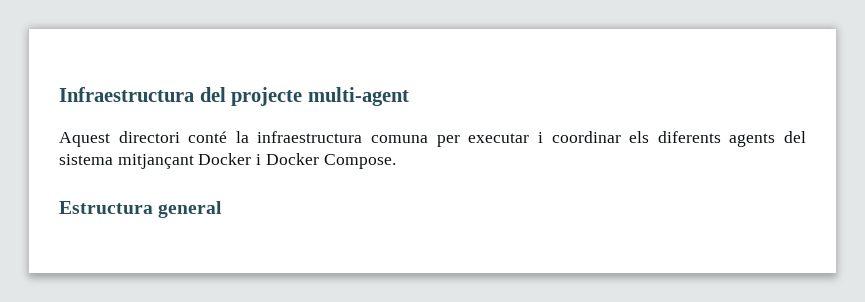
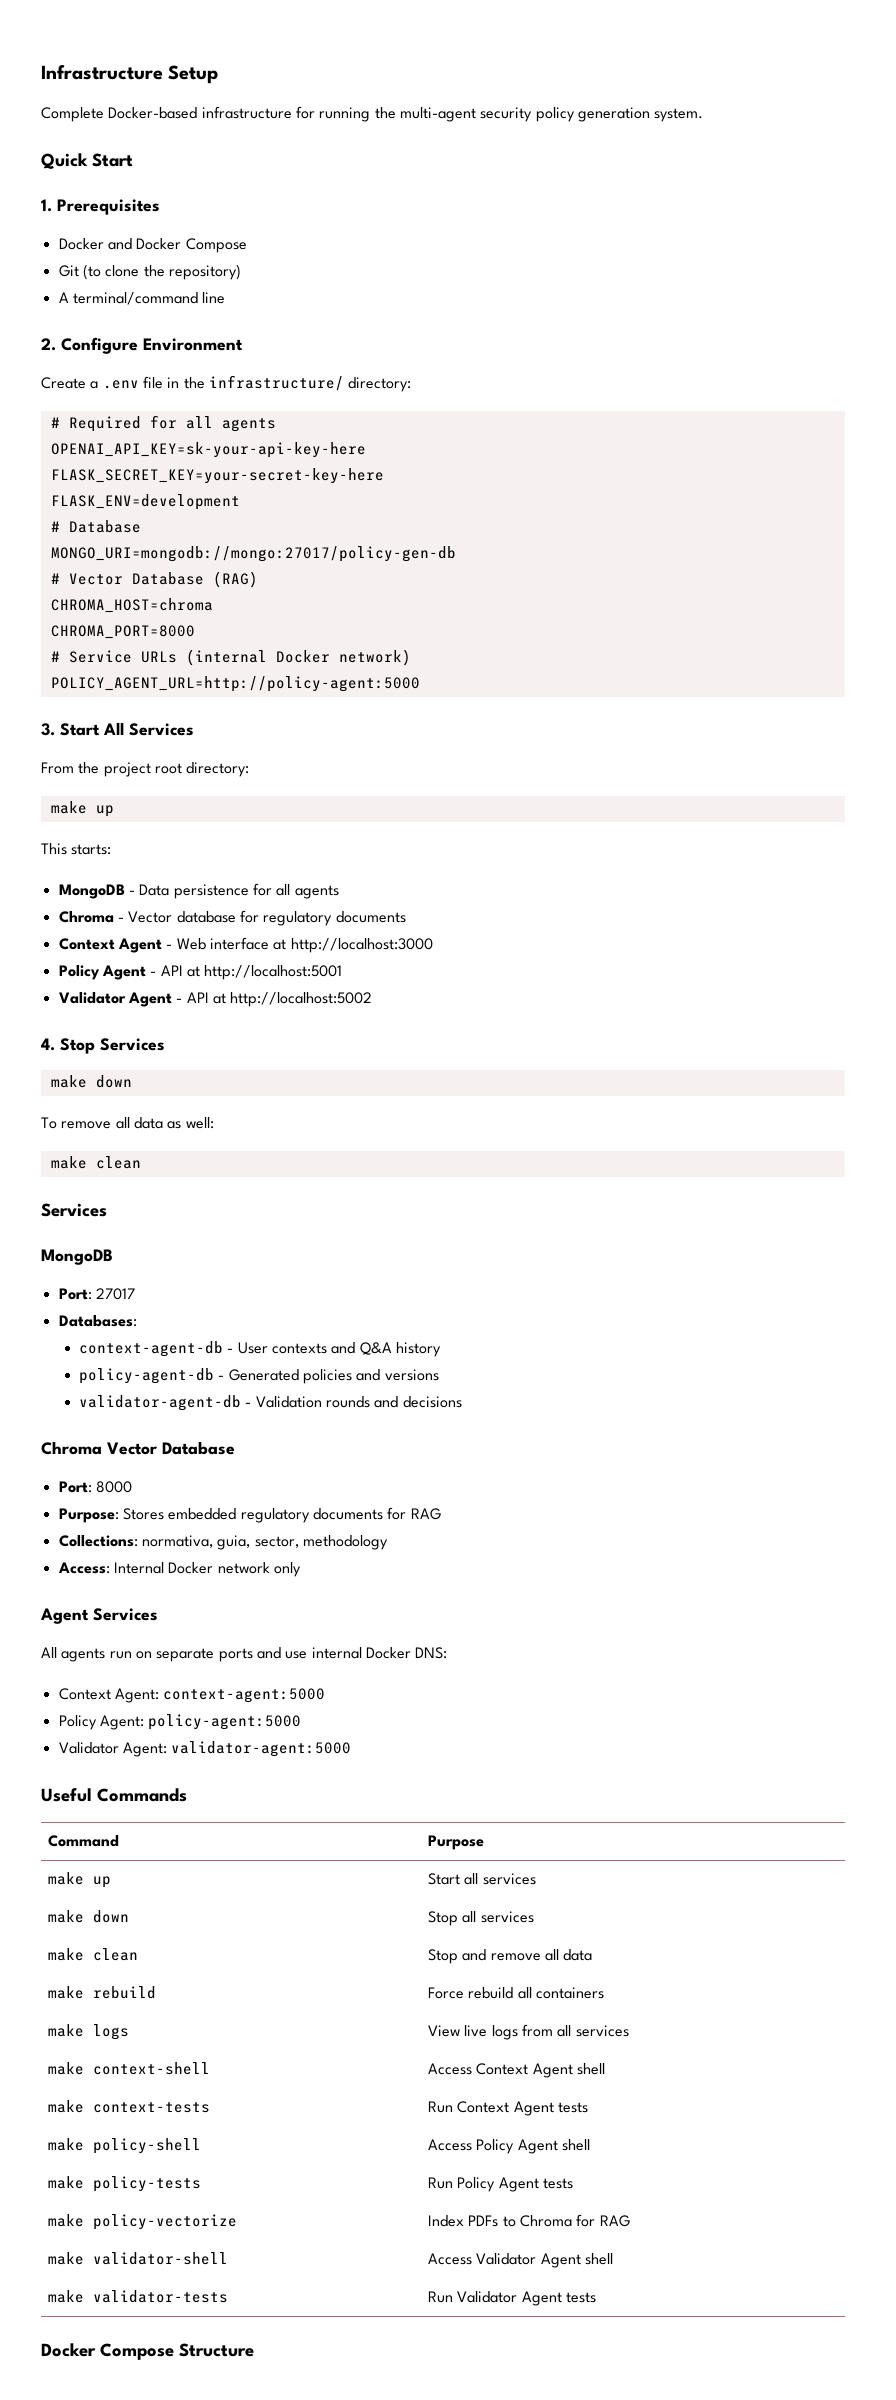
- Infraestructura del projecte multi-agent
- Aquest directori conté la infraestructura comuna per executar i coordinar els diferents agents del sistema mitjançant Docker i Docker Compose.
- Estructura general
+ Infrastructure Setup
+ Complete Docker-based infrastructure for running the multi-agent security policy generation system.
+ Quick Start
+ 1. Prerequisites
+ Docker and Docker Compose
+ Git (to clone the repository)
+ A terminal/command line
+ 2. Configure Environment
+ Create a .env file in the infrastructure/ directory:
+ # Required for all agents
+ OPENAI_API_KEY=sk-your-api-key-here
+ FLASK_SECRET_KEY=your-secret-key-here
+ FLASK_ENV=development
+ # Database
+ MONGO_URI=mongodb://mongo:27017/policy-gen-db
+ # Vector Database (RAG)
+ CHROMA_HOST=chroma
+ CHROMA_PORT=8000
+ # Service URLs (internal Docker network)
+ POLICY_AGENT_URL=http://policy-agent:5000
+ 3. Start All Services
+ From the project root directory:
+ make up
+ This starts:
+ MongoDB - Data persistence for all agents
+ Chroma - Vector database for regulatory documents
+ Context Agent - Web interface at http://localhost:3000
+ Policy Agent - API at http://localhost:5001
+ Validator Agent - API at http://localhost:5002
+ 4. Stop Services
+ make down
+ To remove all data as well:
+ make clean
+ Services
+ MongoDB
+ Port: 27017
+ Databases:
+ context-agent-db - User contexts and Q&A history
+ policy-agent-db - Generated policies and versions
+ validator-agent-db - Validation rounds and decisions
+ Chroma Vector Database
+ Port: 8000
+ Purpose: Stores embedded regulatory documents for RAG
+ Collections: normativa, guia, sector, methodology
+ Access: Internal Docker network only
+ Agent Services
+ All agents run on separate ports and use internal Docker DNS:
+ Context Agent: context-agent:5000
+ Policy Agent: policy-agent:5000
+ Validator Agent: validator-agent:5000
+ Useful Commands
+ Command | Purpose
+ make up | Start all services
+ make down | Stop all services
+ make clean | Stop and remove all data
+ make rebuild | Force rebuild all containers
+ make logs | View live logs from all services
+ make context-shell | Access Context Agent shell
+ make context-tests | Run Context Agent tests
+ make policy-shell | Access Policy Agent shell
+ make policy-tests | Run Policy Agent tests
+ make policy-vectorize | Index PDFs to Chroma for RAG
+ make validator-shell | Access Validator Agent shell
+ make validator-tests | Run Validator Agent tests
+ Docker Compose Structure

